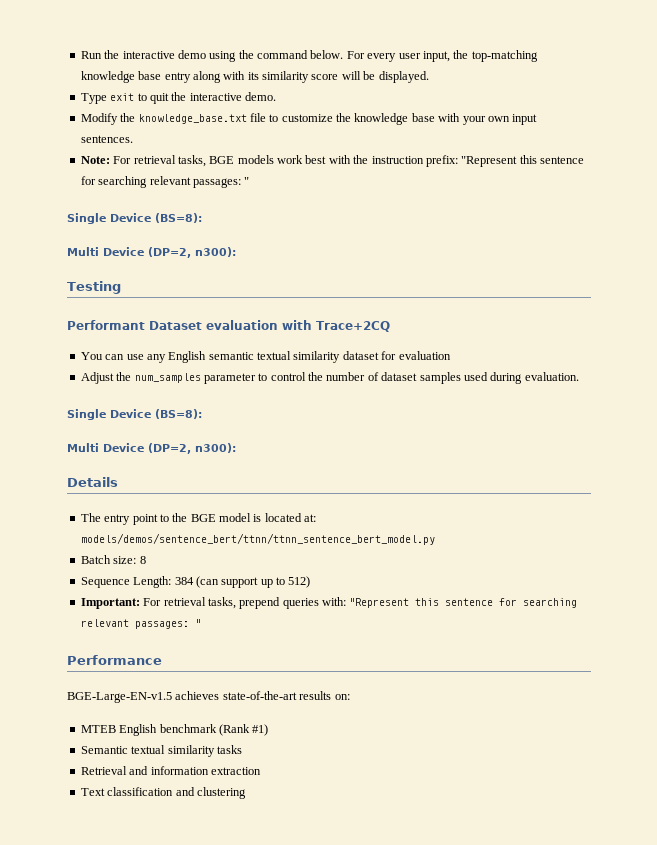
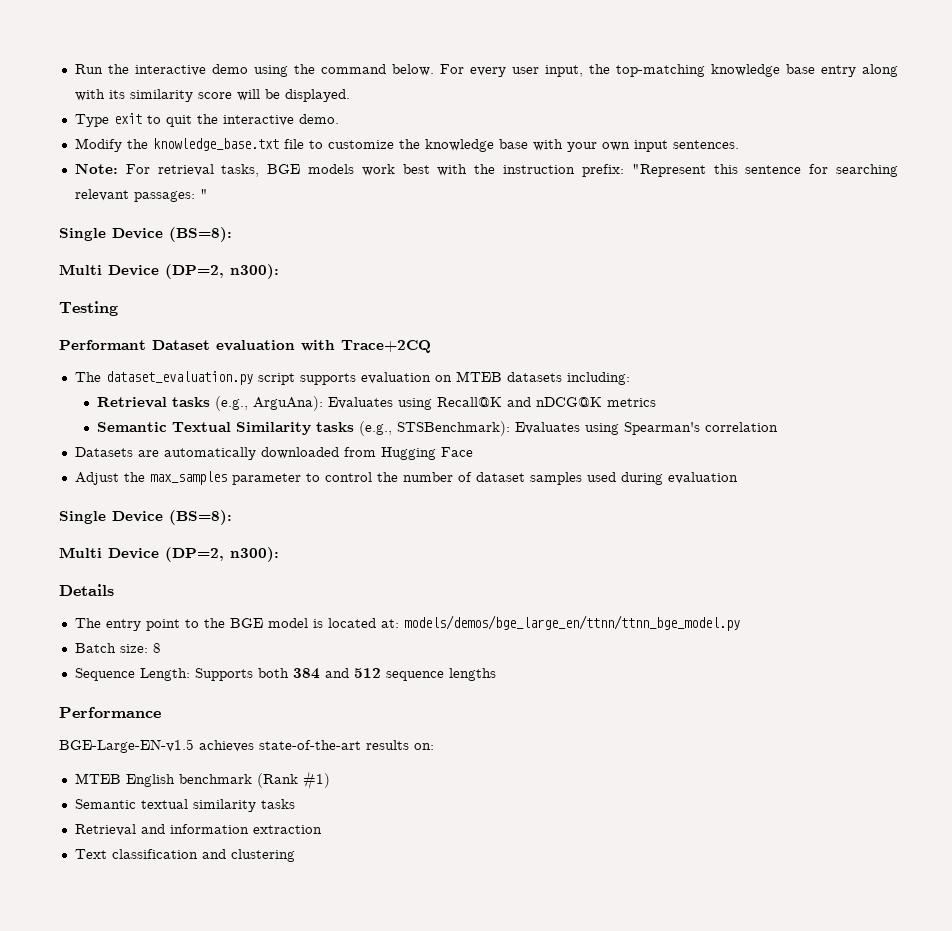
- You can use any English semantic textual similarity dataset for evaluation
+ The dataset_evaluation.py script supports evaluation on MTEB datasets including:
+ Retrieval tasks (e.g., ArguAna): Evaluates using Recall@K and nDCG@K metrics
+ Semantic Textual Similarity tasks (e.g., STSBenchmark): Evaluates using Spearman's correlation
+ Datasets are automatically downloaded from Hugging Face
- Adjust the num_samples parameter to control the number of dataset samples used during evaluation.
+ Adjust the max_samples parameter to control the number of dataset samples used during evaluation
- The entry point to the BGE model is located at: models/demos/sentence_bert/ttnn/ttnn_sentence_bert_model.py
+ The entry point to the BGE model is located at: models/demos/bge_large_en/ttnn/ttnn_bge_model.py
- Sequence Length: 384 (can support up to 512)
- Important: For retrieval tasks, prepend queries with: "Represent this sentence for searching relevant passages: "
+ Sequence Length: Supports both 384 and 512 sequence lengths

